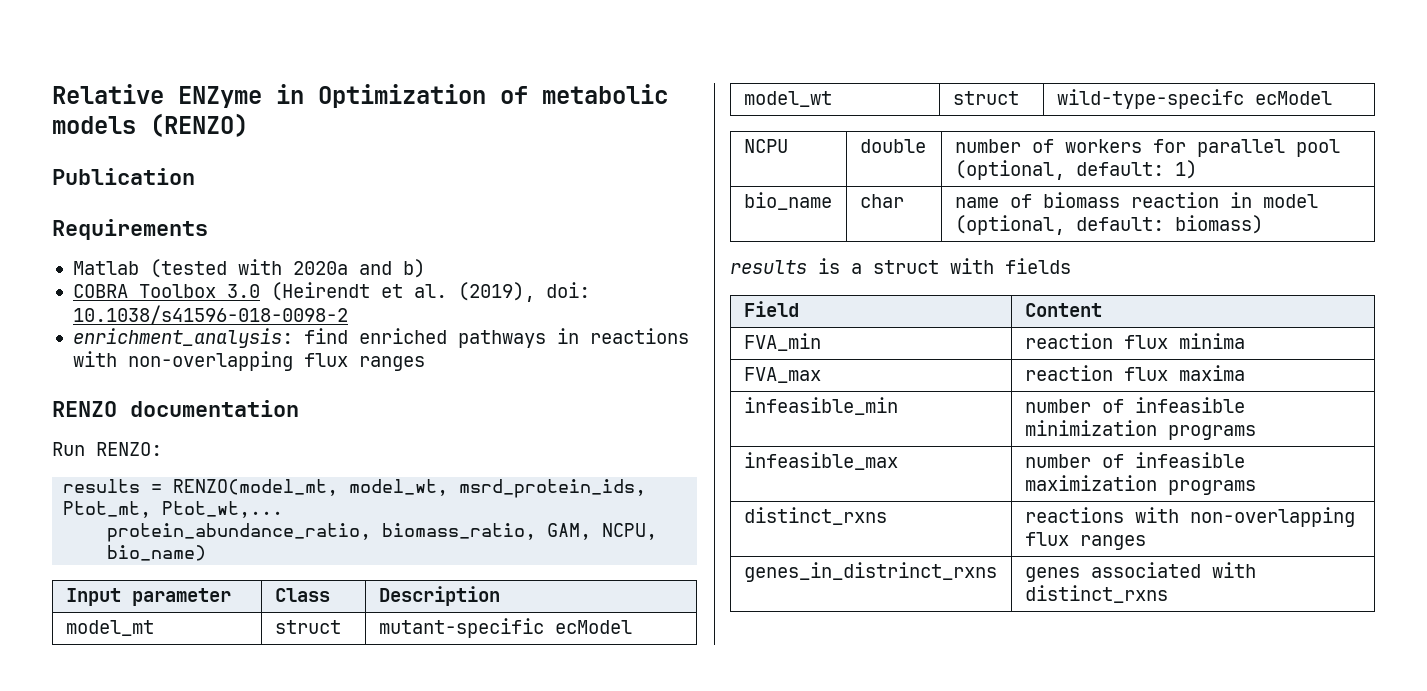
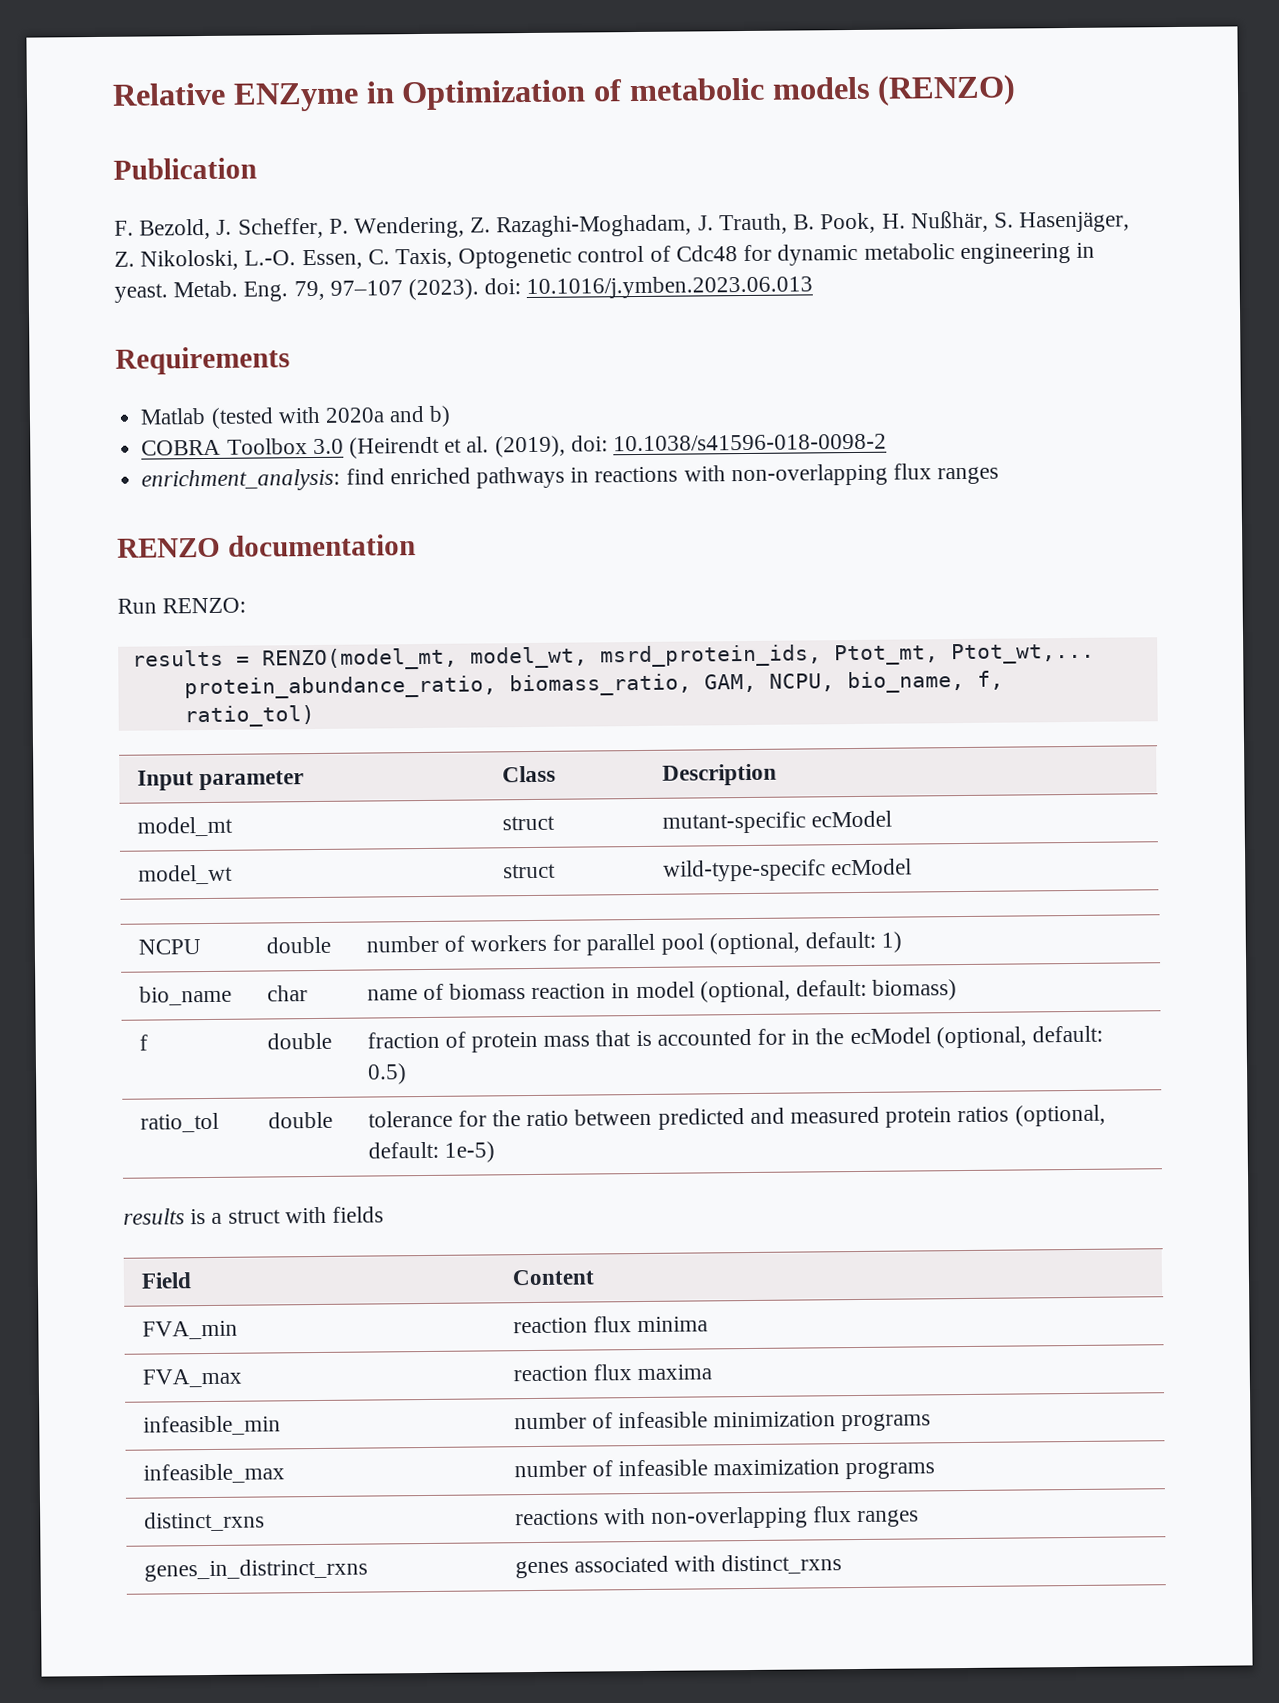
+ F. Bezold, J. Scheffer, P. Wendering, Z. Razaghi-Moghadam, J. Trauth, B. Pook, H. Nußhär, S. Hasenjäger, Z. Nikoloski, L.-O. Essen, C. Taxis, Optogenetic control of Cdc48 for dynamic metabolic engineering in yeast. Metab. Eng. 79, 97–107 (2023). doi: 10.1016/j.ymben.2023.06.013
- protein_abundance_ratio, biomass_ratio, GAM, NCPU, bio_name)
+ protein_abundance_ratio, biomass_ratio, GAM, NCPU, bio_name, f, ratio_tol)
+ f | double | fraction of protein mass that is accounted for in the ecModel (optional, default: 0.5)
+ ratio_tol | double | tolerance for the ratio between predicted and measured protein ratios (optional, default: 1e-5)

